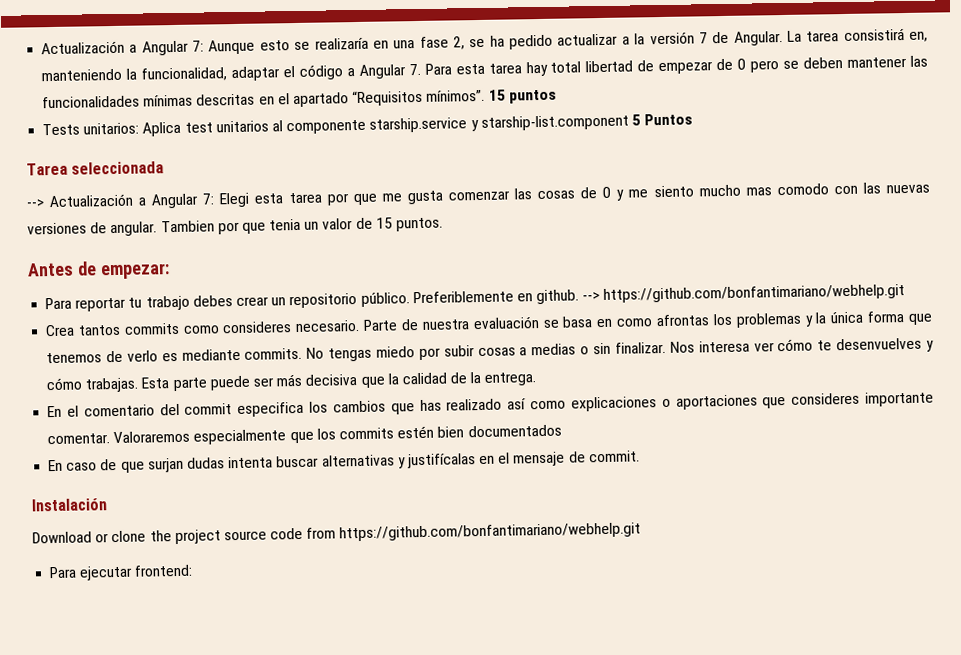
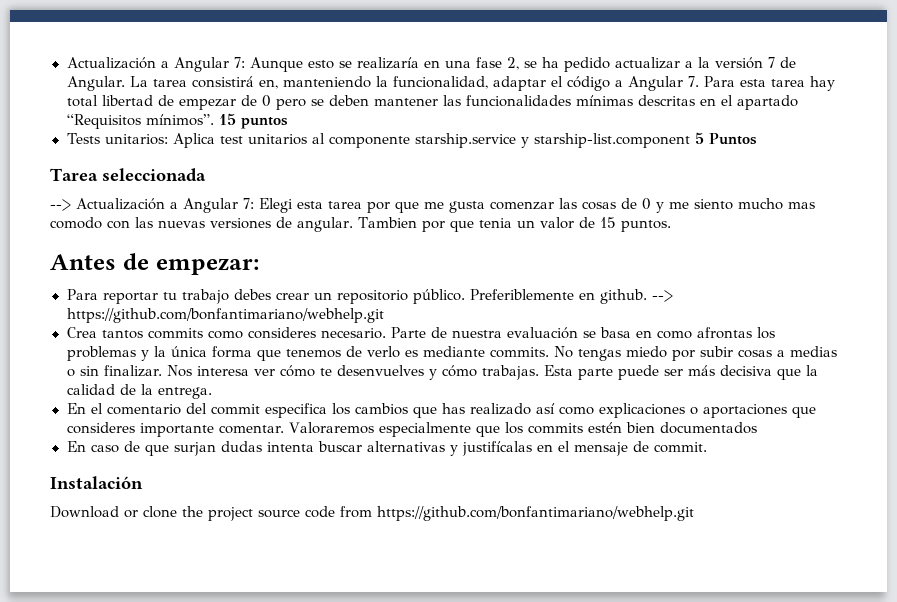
- Para ejecutar frontend:

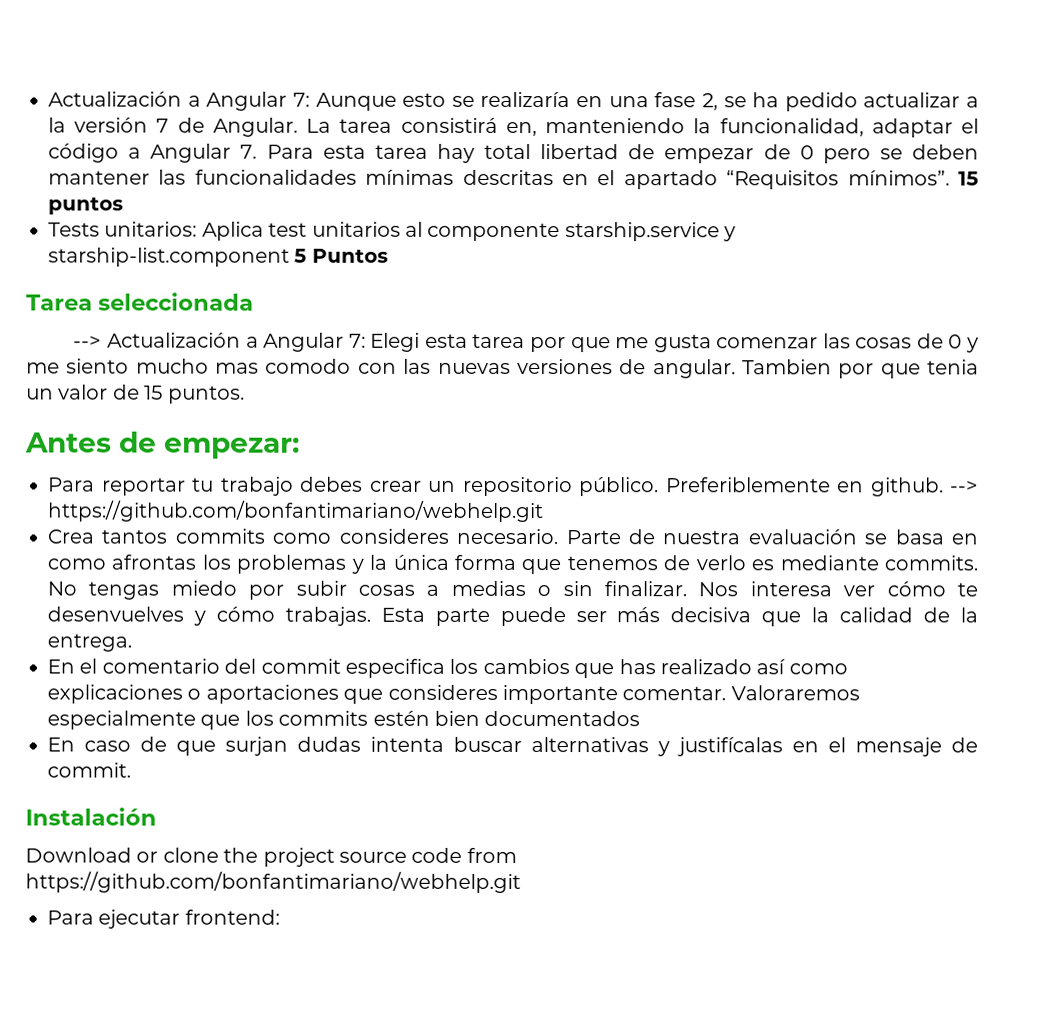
+ Para ejecutar frontend:

